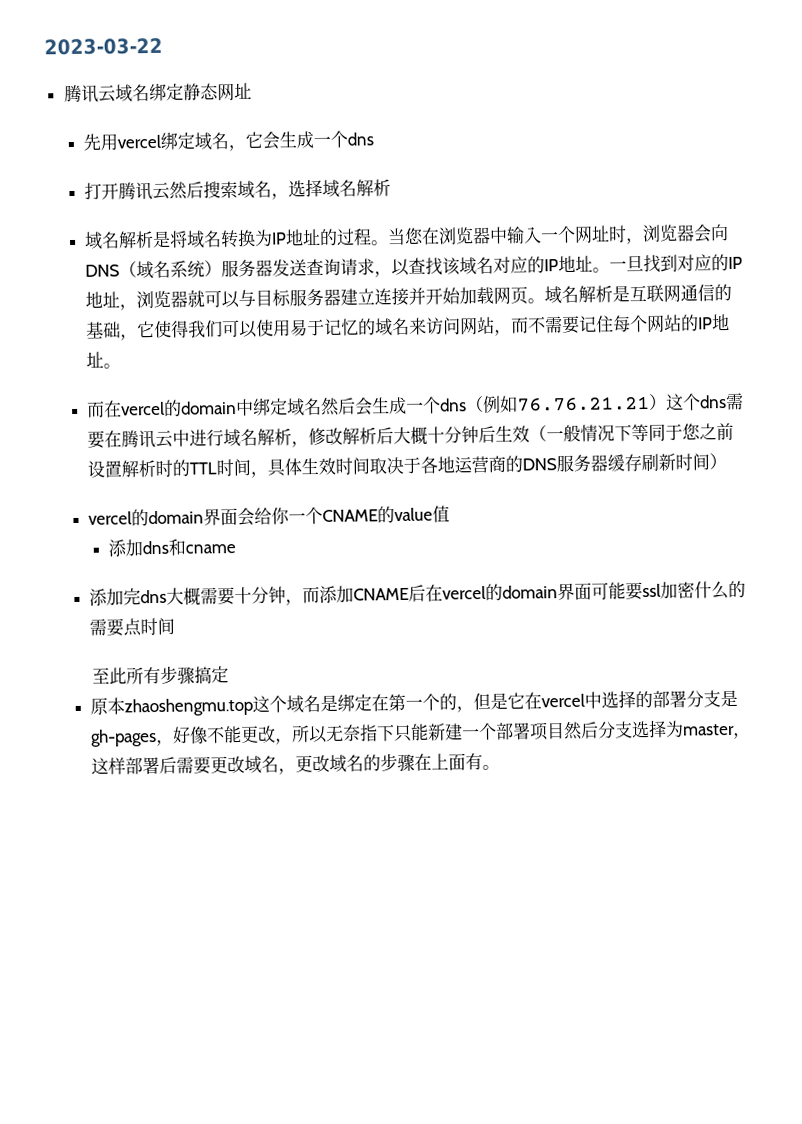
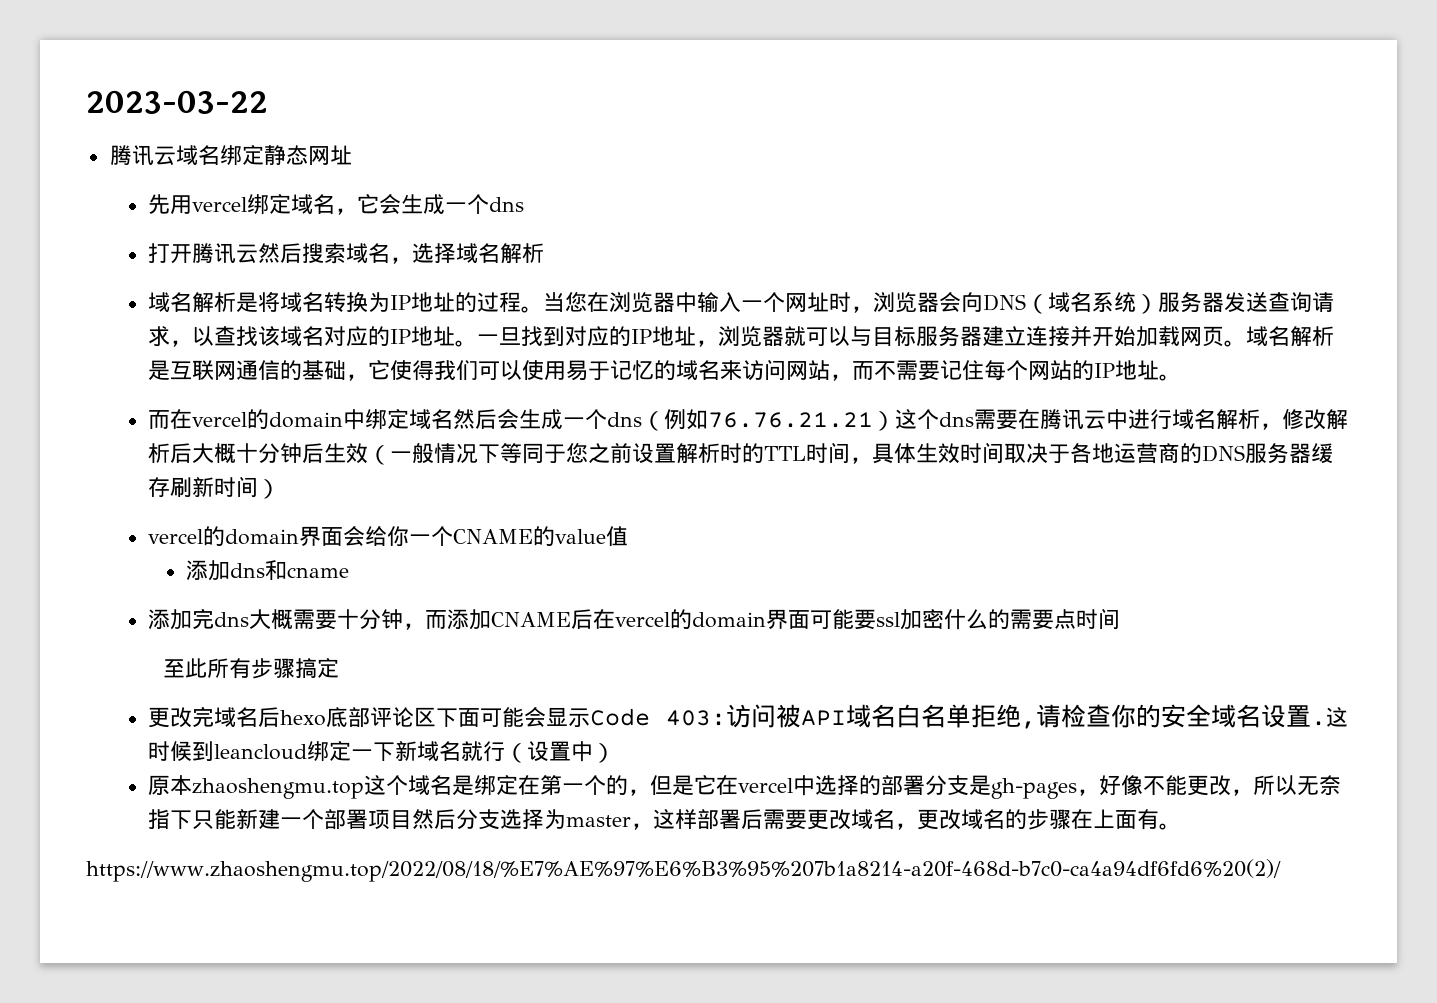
+ 更改完域名后hexo底部评论区下面可能会显示Code 403:访问被API域名白名单拒绝,请检查你的安全域名设置.这时候到leancloud绑定一下新域名就行（设置中）
+ https://www.zhaoshengmu.top/2022/08/18/%E7%AE%97%E6%B3%95%207b1a8214-a20f-468d-b7c0-ca4a94df6fd6%20(2)/

